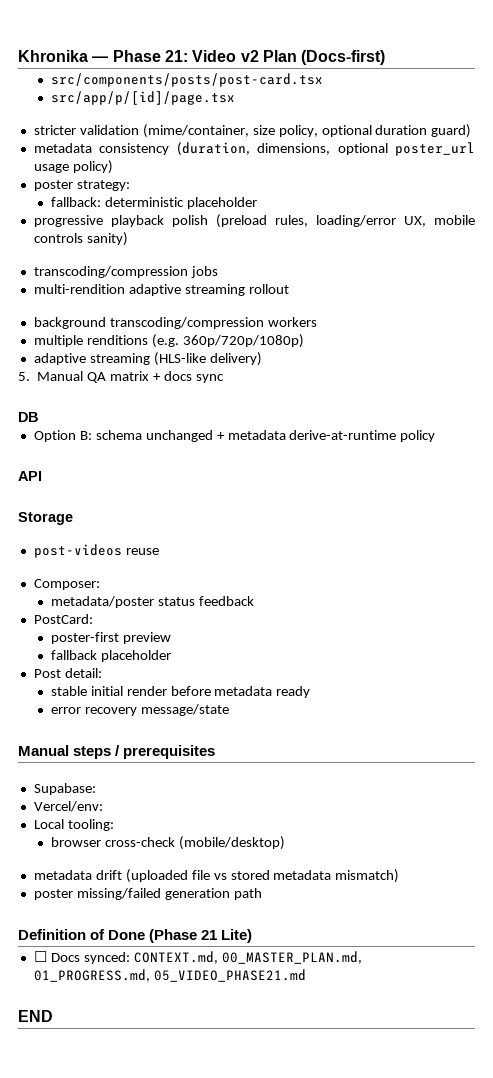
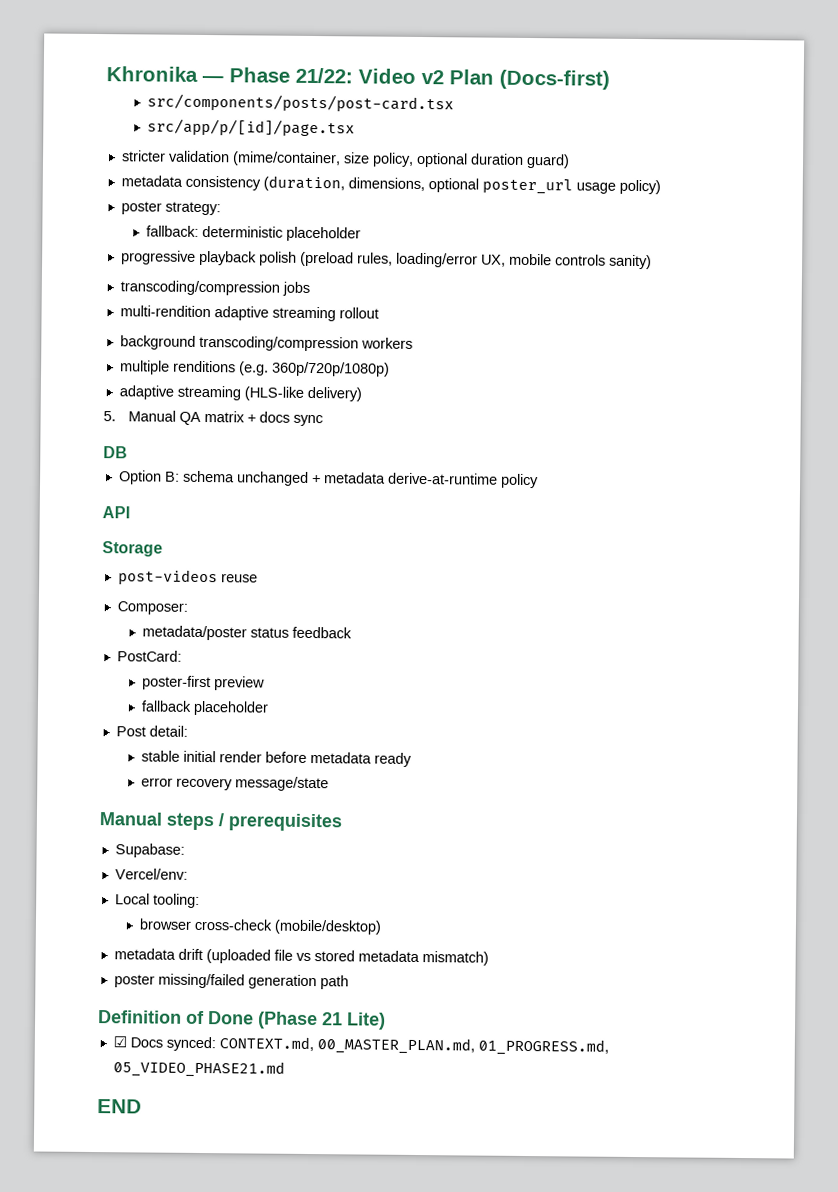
- Khronika — Phase 21: Video v2 Plan (Docs-first)
+ Khronika — Phase 21/22: Video v2 Plan (Docs-first)
- ☐ Docs synced: CONTEXT.md, 00_MASTER_PLAN.md, 01_PROGRESS.md, 05_VIDEO_PHASE21.md
+ ☑ Docs synced: CONTEXT.md, 00_MASTER_PLAN.md, 01_PROGRESS.md, 05_VIDEO_PHASE21.md

